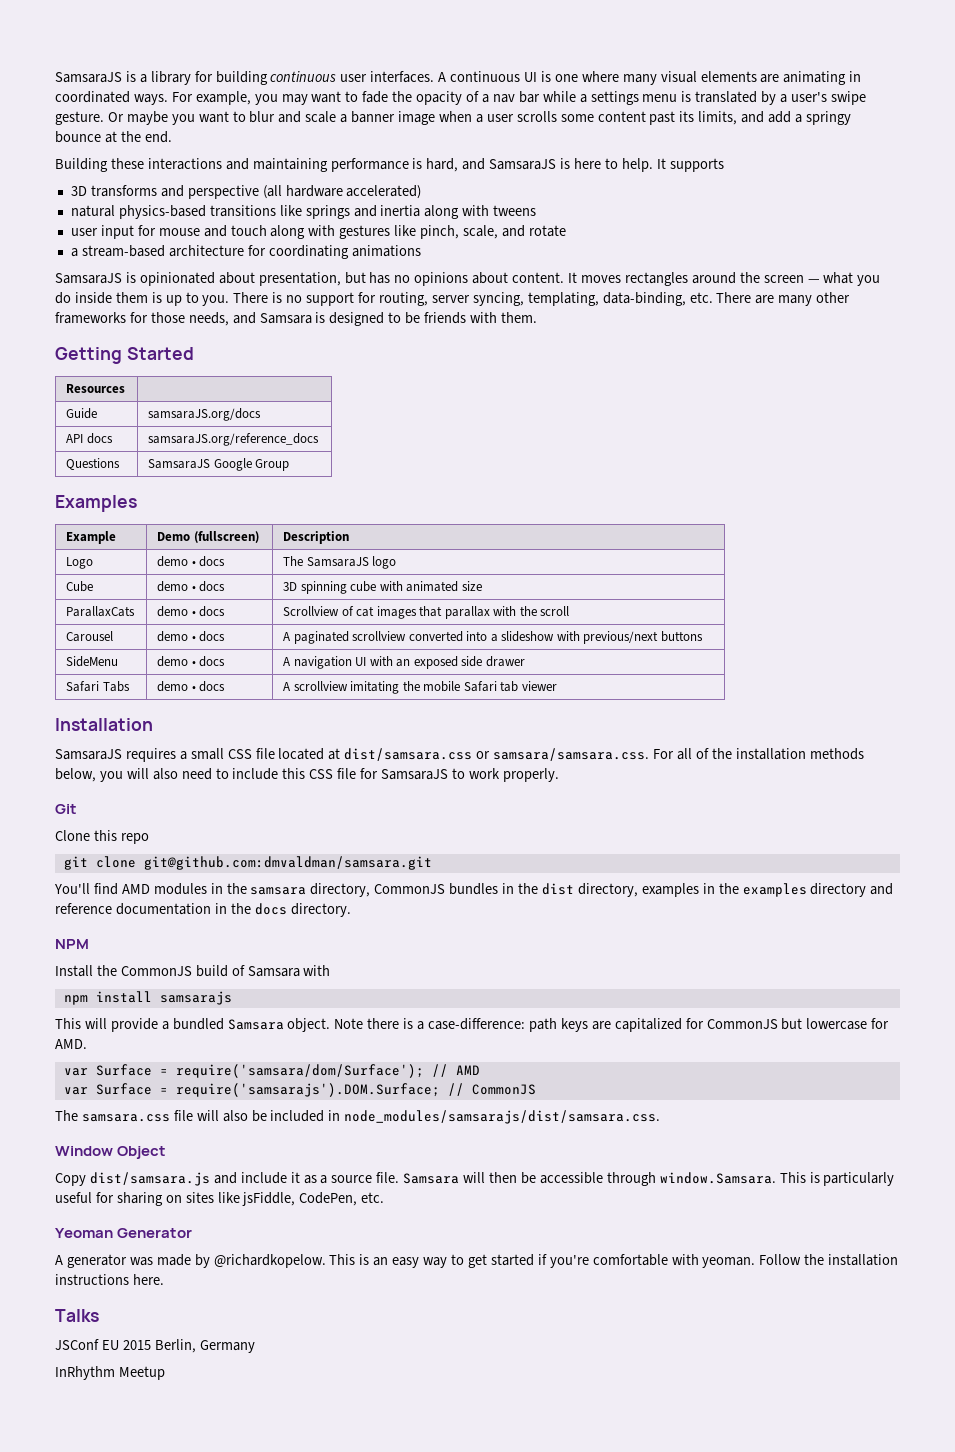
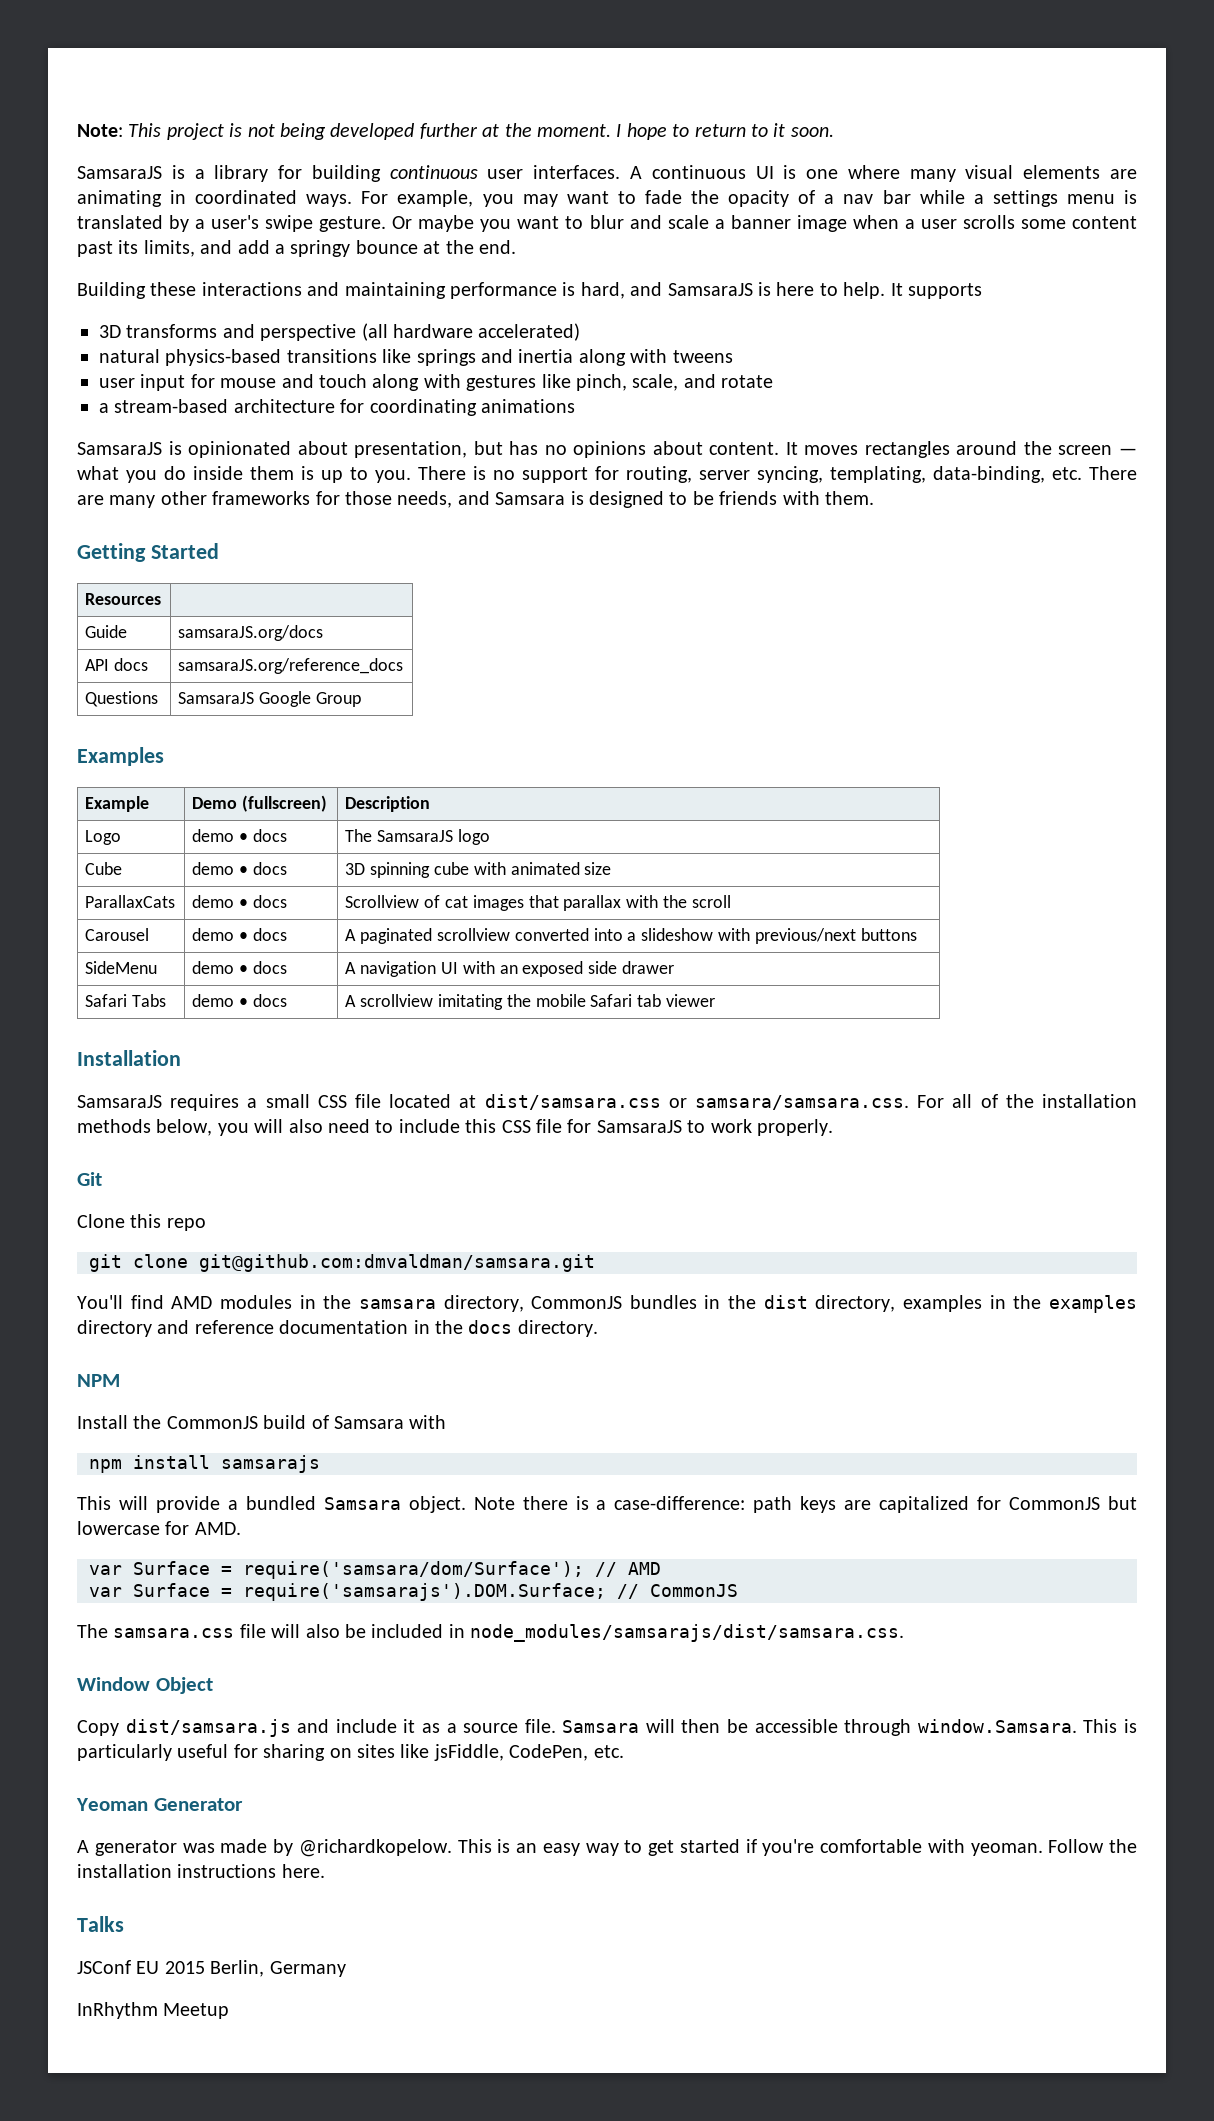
+ Note: This project is not being developed further at the moment. I hope to return to it soon.

